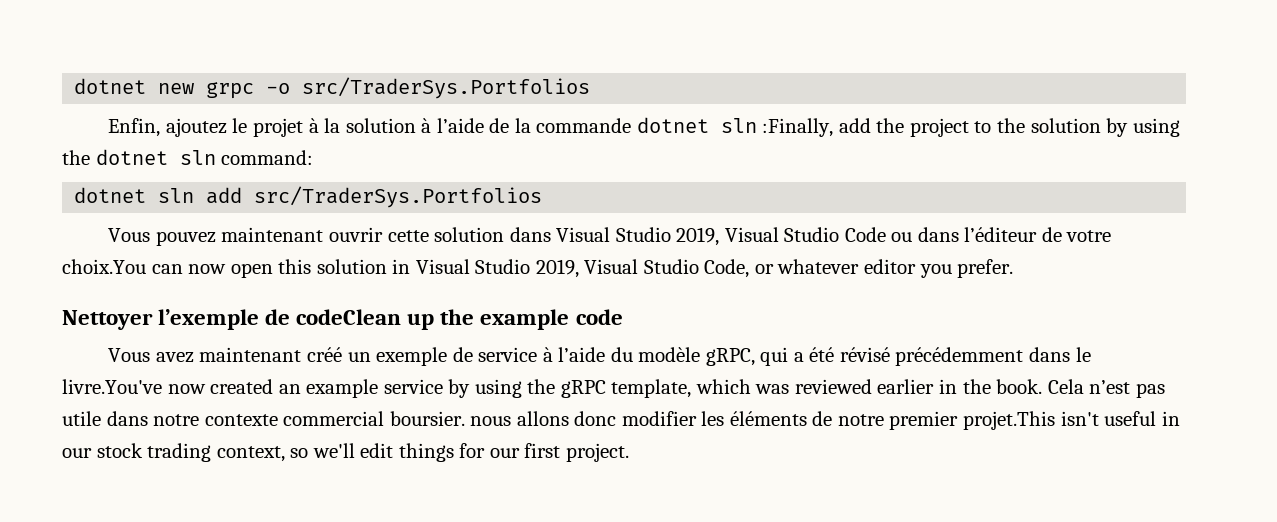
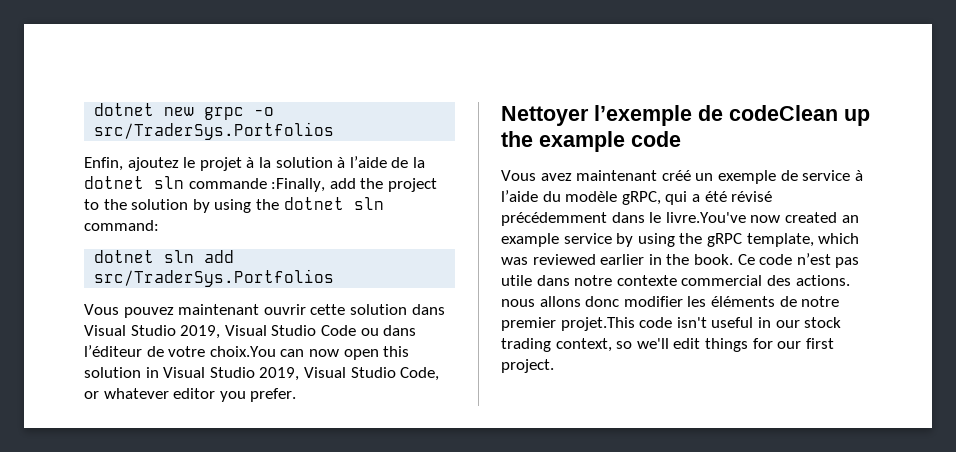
- Enfin, ajoutez le projet à la solution à l’aide de la commande dotnet sln :Finally, add the project to the solution by using the dotnet sln command:
+ Enfin, ajoutez le projet à la solution à l’aide de la dotnet sln commande :Finally, add the project to the solution by using the dotnet sln command:
- Cela n’est pas utile dans notre contexte commercial boursier. nous allons donc modifier les éléments de notre premier projet.This isn't useful in our stock trading context, so we'll edit things for our first project.
+ Ce code n’est pas utile dans notre contexte commercial des actions. nous allons donc modifier les éléments de notre premier projet.This code isn't useful in our stock trading context, so we'll edit things for our first project.

